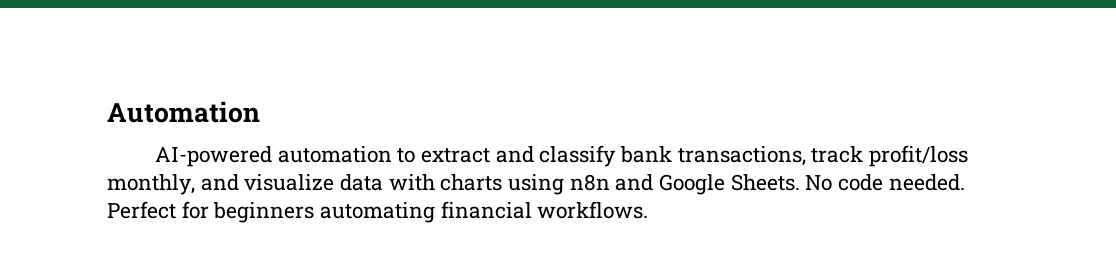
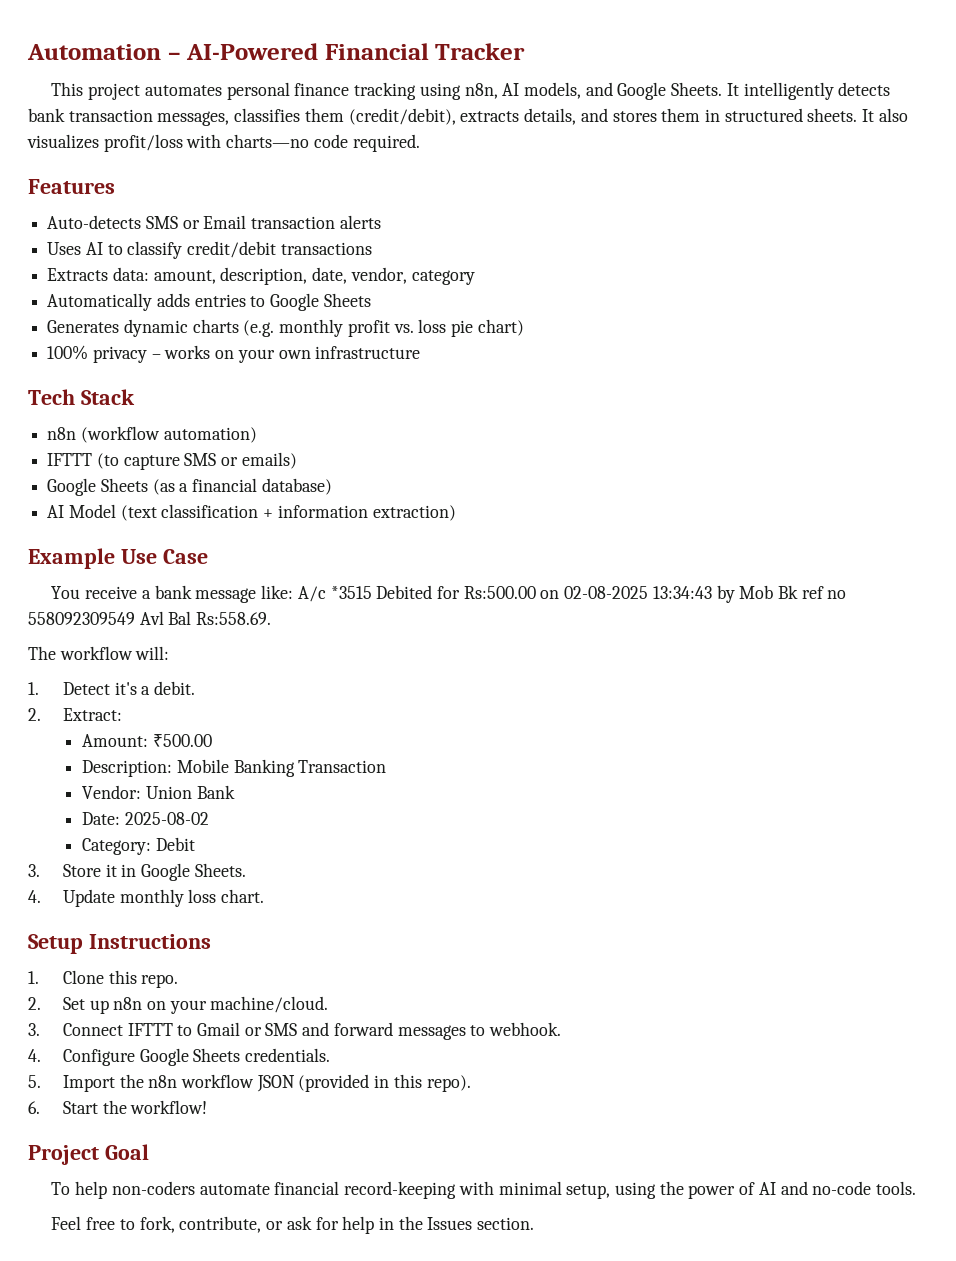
- Automation
- AI-powered automation to extract and classify bank transactions, track profit/loss monthly, and visualize data with charts using n8n and Google Sheets. No code needed. Perfect for beginners automating financial workflows.
+ Automation – AI-Powered Financial Tracker
+ This project automates personal finance tracking using n8n, AI models, and Google Sheets. It intelligently detects bank transaction messages, classifies them (credit/debit), extracts details, and stores them in structured sheets. It also visualizes profit/loss with charts—no code required.
+ Features
+ Auto-detects SMS or Email transaction alerts
+ Uses AI to classify credit/debit transactions
+ Extracts data: amount, description, date, vendor, category
+ Automatically adds entries to Google Sheets
+ Generates dynamic charts (e.g. monthly profit vs. loss pie chart)
+ 100% privacy – works on your own infrastructure
+ Tech Stack
+ n8n (workflow automation)
+ IFTTT (to capture SMS or emails)
+ Google Sheets (as a financial database)
+ AI Model (text classification + information extraction)
+ Example Use Case
+ You receive a bank message like: A/c *3515 Debited for Rs:500.00 on 02-08-2025 13:34:43 by Mob Bk ref no 558092309549 Avl Bal Rs:558.69.
+ The workflow will:
+ 1. Detect it's a debit.
+ 2. Extract:
+ Amount: ₹500.00
+ Description: Mobile Banking Transaction
+ Vendor: Union Bank
+ Date: 2025-08-02
+ Category: Debit
+ 3. Store it in Google Sheets.
+ 4. Update monthly loss chart.
+ Setup Instructions
+ 1. Clone this repo.
+ 2. Set up n8n on your machine/cloud.
+ 3. Connect IFTTT to Gmail or SMS and forward messages to webhook.
+ 4. Configure Google Sheets credentials.
+ 5. Import the n8n workflow JSON (provided in this repo).
+ 6. Start the workflow!
+ Project Goal
+ To help non-coders automate financial record-keeping with minimal setup, using the power of AI and no-code tools.
+ Feel free to fork, contribute, or ask for help in the Issues section.

